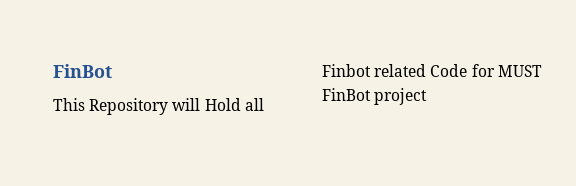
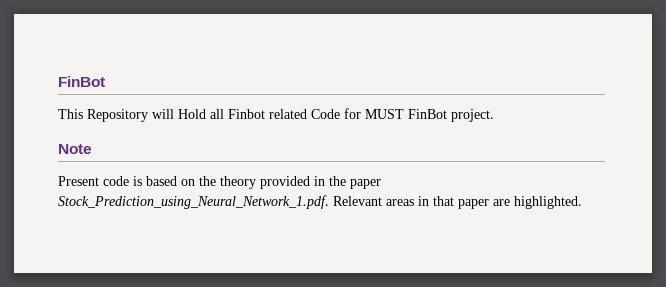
- This Repository will Hold all Finbot related Code for MUST FinBot project
+ This Repository will Hold all Finbot related Code for MUST FinBot project.
+ Note
+ Present code is based on the theory provided in the paper Stock_Prediction_using_Neural_Network_1.pdf. Relevant areas in that paper are highlighted.

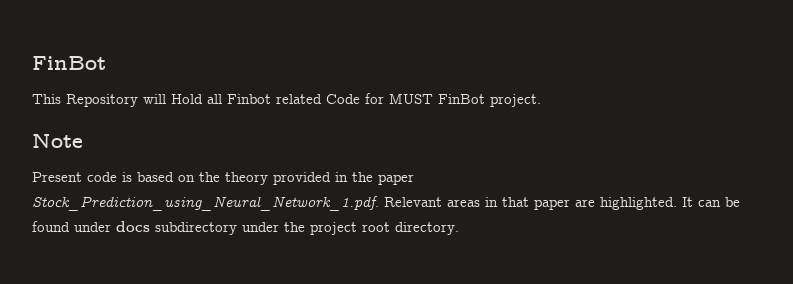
+ It can be found under docs subdirectory under the project root directory.

